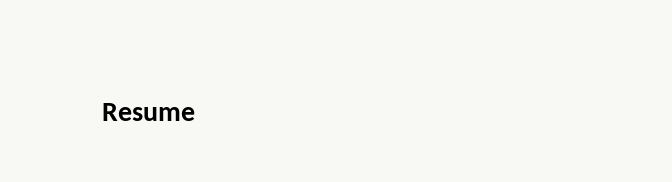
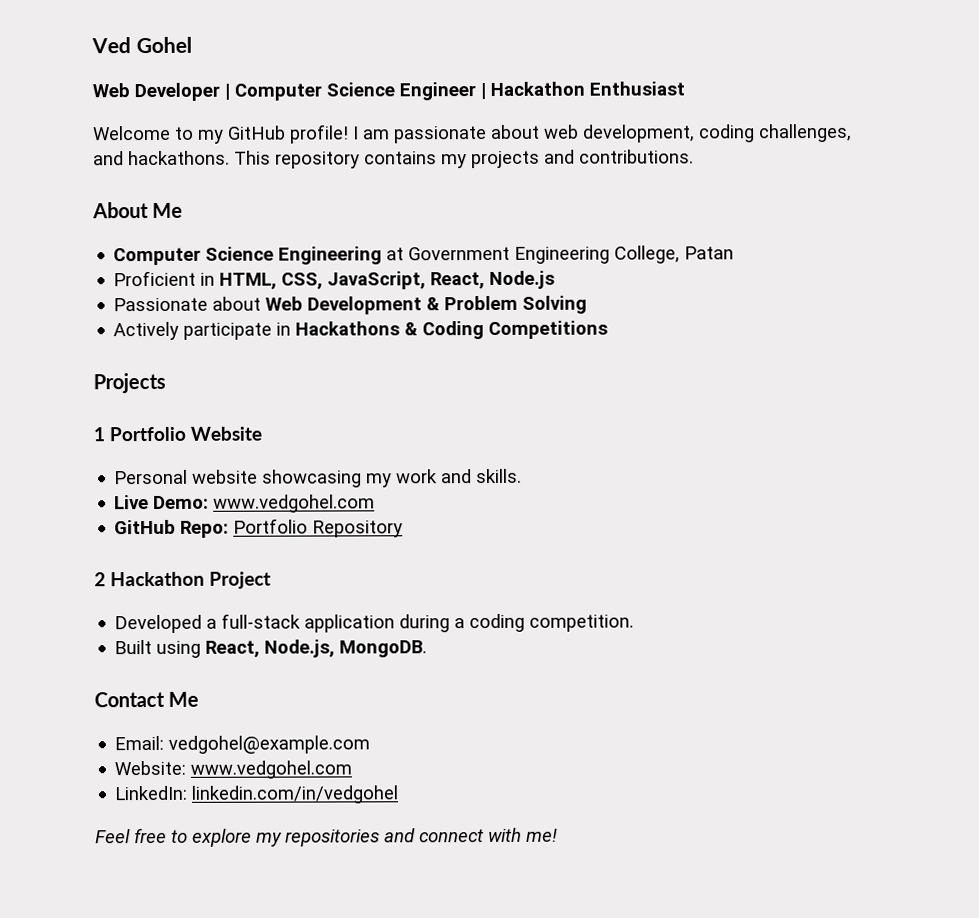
- Resume
+ Ved Gohel
+ Web Developer | Computer Science Engineer | Hackathon Enthusiast
+ Welcome to my GitHub profile! I am passionate about web development, coding challenges, and hackathons. This repository contains my projects and contributions.
+ About Me
+ Computer Science Engineering at Government Engineering College, Patan
+ Proficient in HTML, CSS, JavaScript, React, Node.js
+ Passionate about Web Development & Problem Solving
+ Actively participate in Hackathons & Coding Competitions
+ Projects
+ 1 Portfolio Website
+ Personal website showcasing my work and skills.
+ Live Demo: www.vedgohel.com
+ GitHub Repo: Portfolio Repository
+ 2 Hackathon Project
+ Developed a full-stack application during a coding competition.
+ Built using React, Node.js, MongoDB.
+ Contact Me
+ Email: vedgohel@example.com
+ Website: www.vedgohel.com
+ LinkedIn: linkedin.com/in/vedgohel
+ Feel free to explore my repositories and connect with me!

